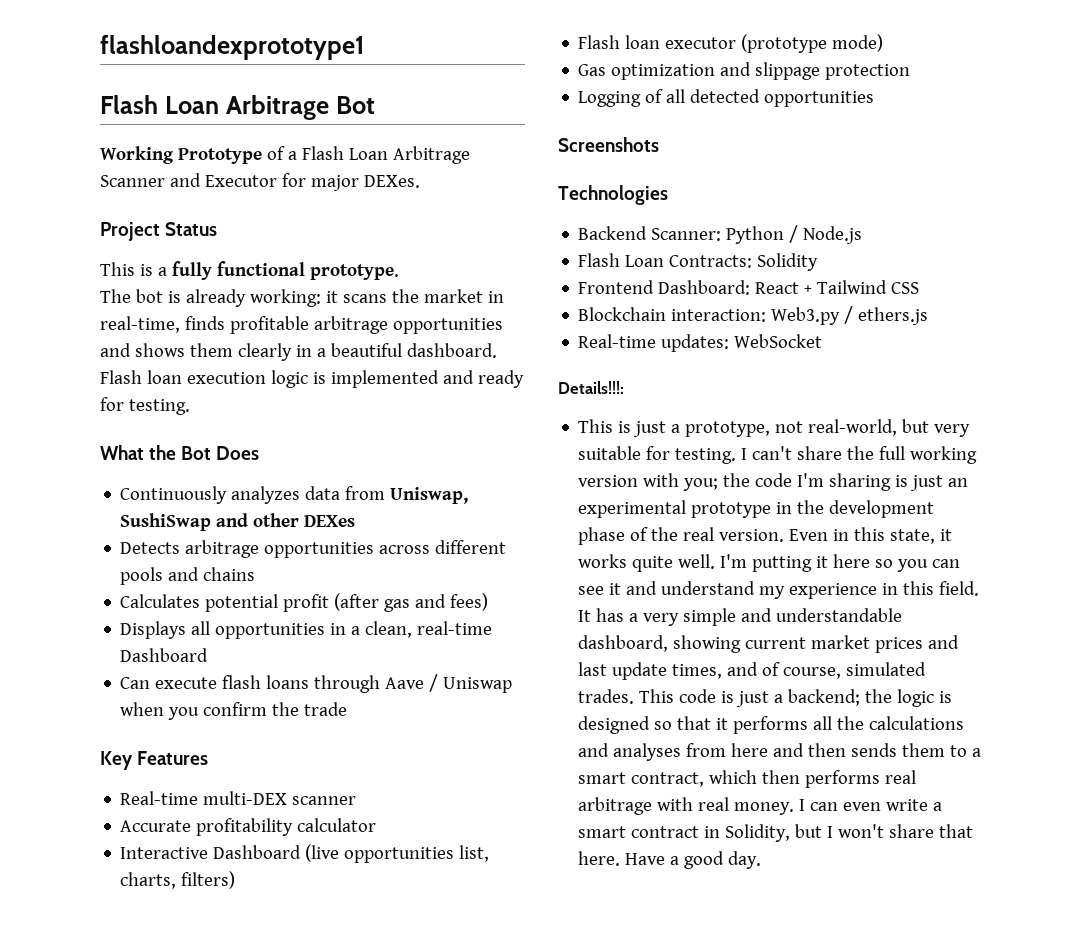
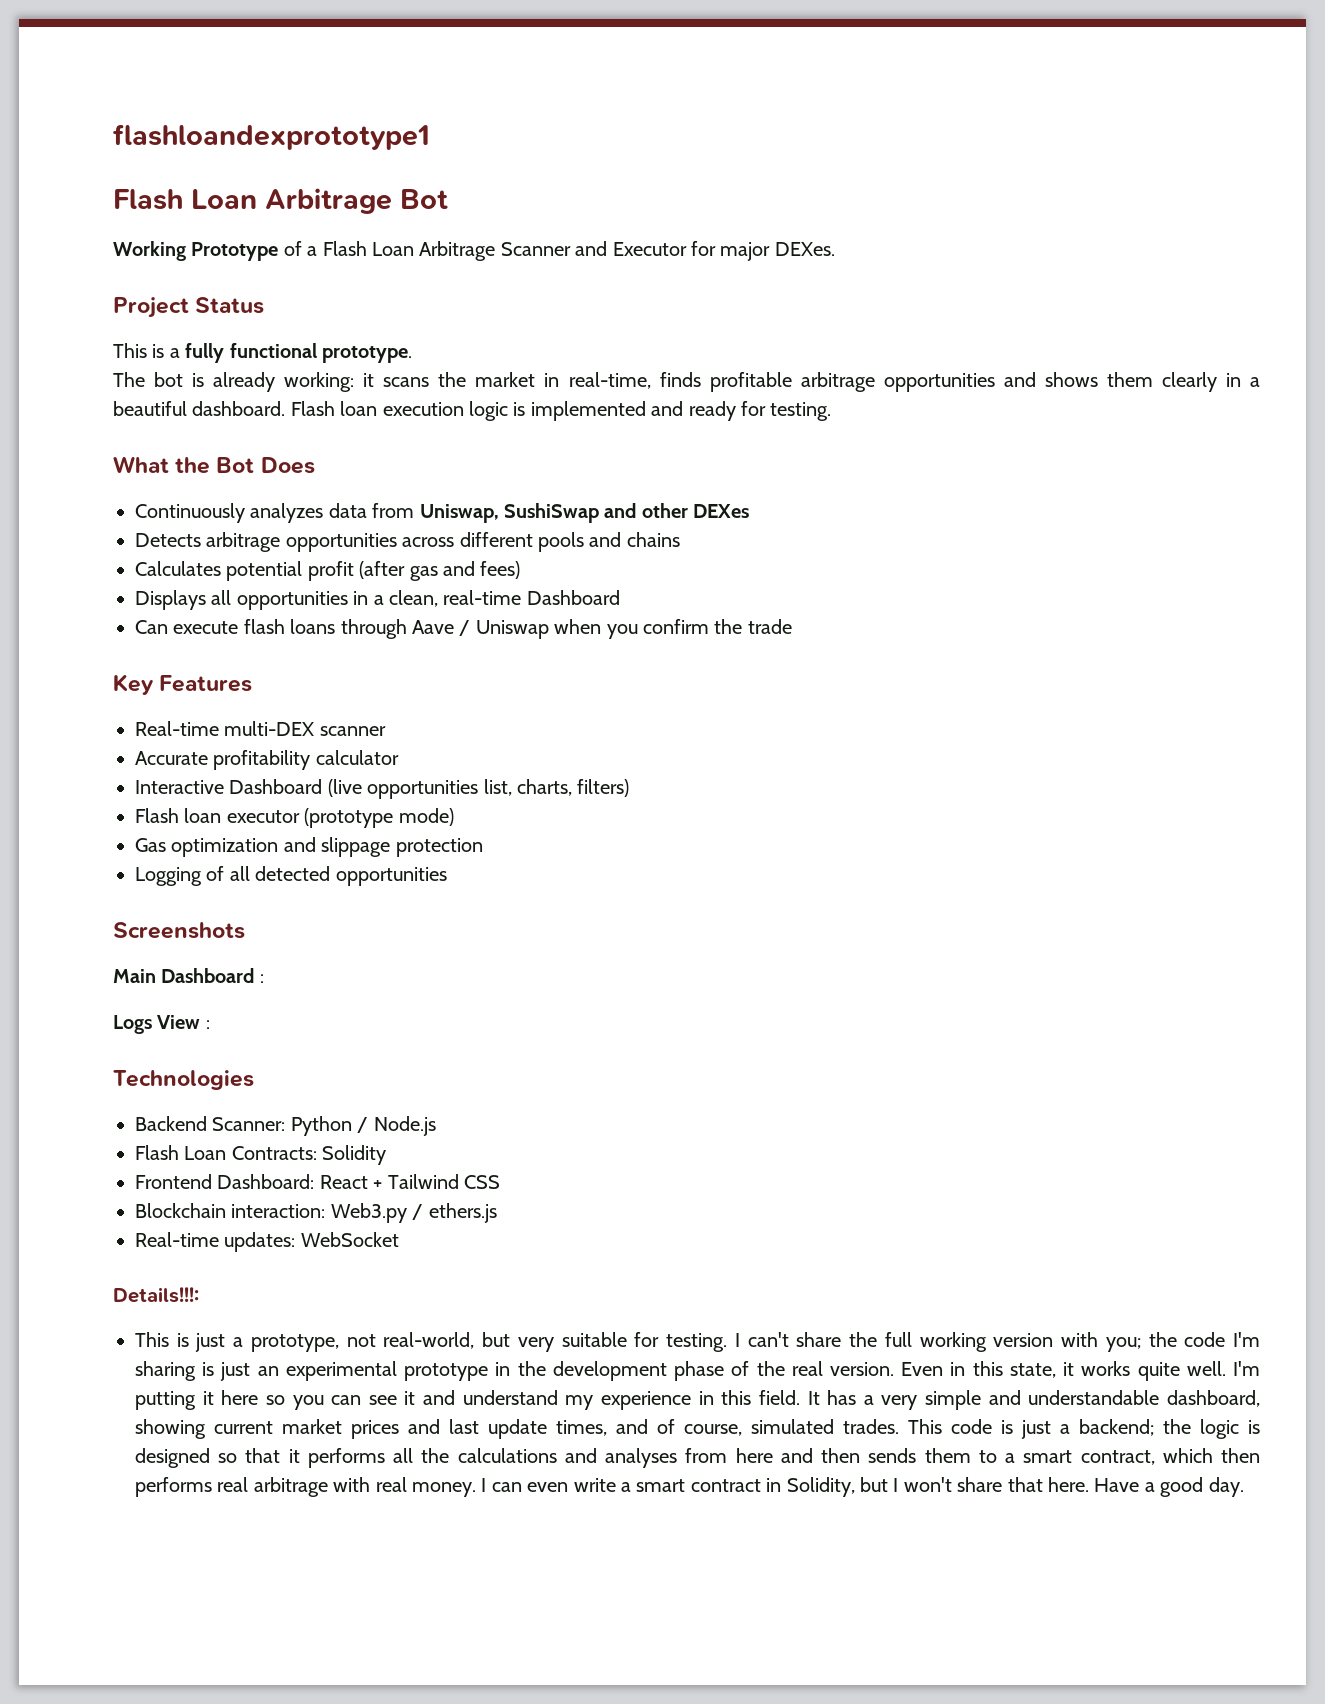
+ Main Dashboard :
+ Logs View :

